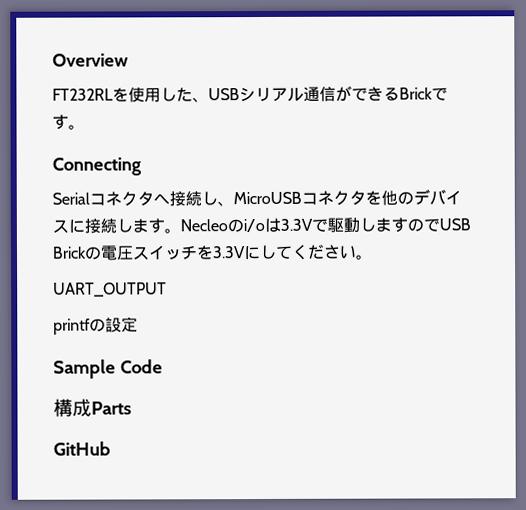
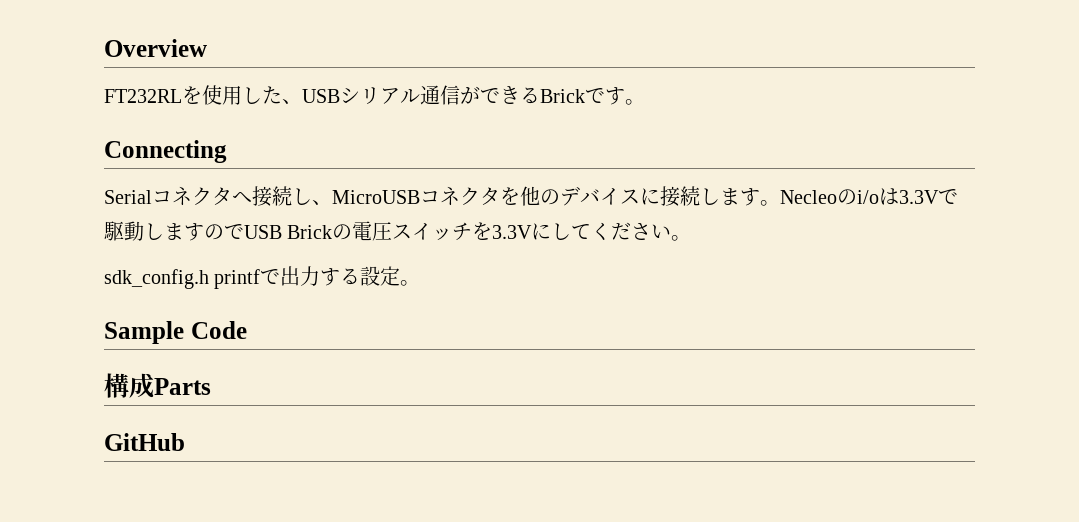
- UART_OUTPUT
- printfの設定
+ sdk_config.h printfで出力する設定。

